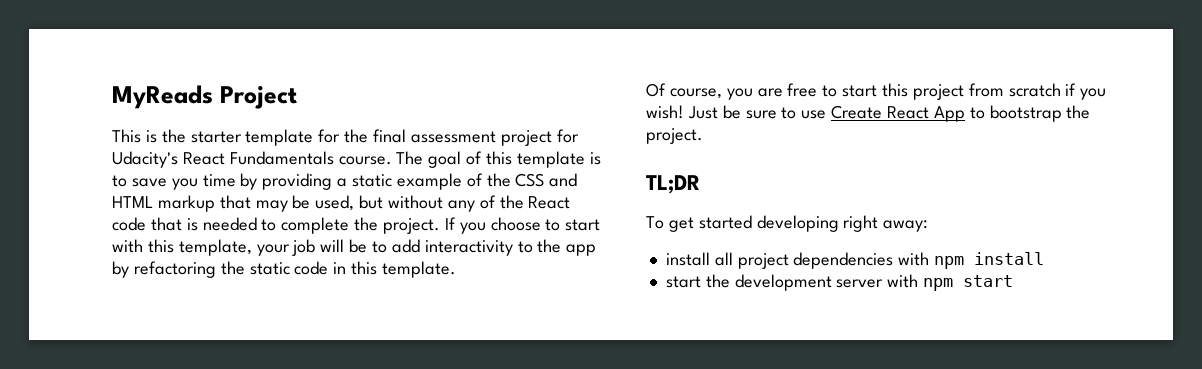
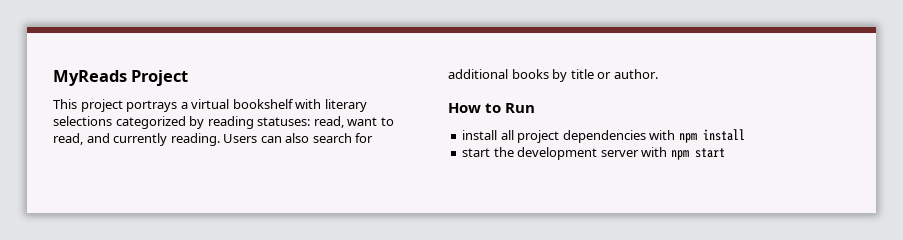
- This is the starter template for the final assessment project for Udacity's React Fundamentals course. The goal of this template is to save you time by providing a static example of the CSS and HTML markup that may be used, but without any of the React code that is needed to complete the project. If you choose to start with this template, your job will be to add interactivity to the app by refactoring the static code in this template.
- Of course, you are free to start this project from scratch if you wish! Just be sure to use Create React App to bootstrap the project.
- TL;DR
- To get started developing right away:
+ This project portrays a virtual bookshelf with literary selections categorized by reading statuses: read, want to read, and currently reading. Users can also search for additional books by title or author.
+ How to Run

